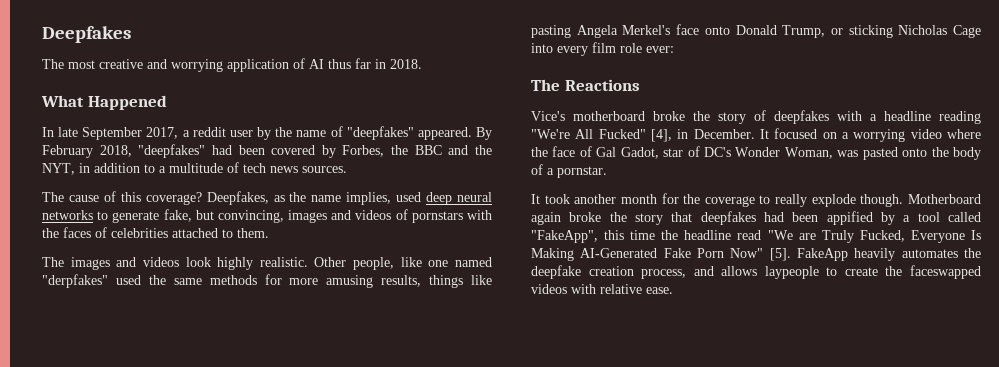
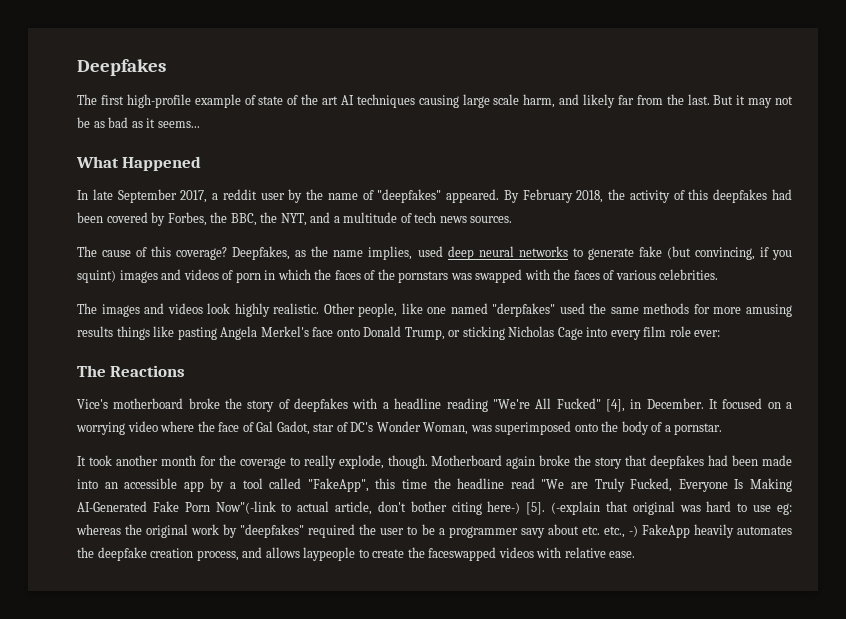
- The most creative and worrying application of AI thus far in 2018.
+ The first high-profile example of state of the art AI techniques causing large scale harm, and likely far from the last. But it may not be as bad as it seems...
- By February 2018, "deepfakes" had been covered by Forbes, the BBC and the NYT, in addition to a multitude of tech news sources.
+ By February 2018, the activity of this deepfakes had been covered by Forbes, the BBC, the NYT, and a multitude of tech news sources.
- Deepfakes, as the name implies, used deep neural networks to generate fake, but convincing, images and videos of pornstars with the faces of celebrities attached to them.
+ Deepfakes, as the name implies, used deep neural networks to generate fake (but convincing, if you squint) images and videos of porn in which the faces of the pornstars was swapped with the faces of various celebrities.
- Other people, like one named "derpfakes" used the same methods for more amusing results, things like pasting Angela Merkel's face onto Donald Trump, or sticking Nicholas Cage into every film role ever:
+ Other people, like one named "derpfakes" used the same methods for more amusing results things like pasting Angela Merkel's face onto Donald Trump, or sticking Nicholas Cage into every film role ever:
- It focused on a worrying video where the face of Gal Gadot, star of DC's Wonder Woman, was pasted onto the body of a pornstar.
+ It focused on a worrying video where the face of Gal Gadot, star of DC's Wonder Woman, was superimposed onto the body of a pornstar.
- It took another month for the coverage to really explode though.
+ It took another month for the coverage to really explode, though.
- Motherboard again broke the story that deepfakes had been appified by a tool called "FakeApp", this time the headline read "We are Truly Fucked, Everyone Is Making AI-Generated Fake Porn Now" [5]. FakeApp heavily automates the deepfake creation process, and allows laypeople to create the faceswapped videos with relative ease.
+ Motherboard again broke the story that deepfakes had been made into an accessible app by a tool called "FakeApp", this time the headline read "We are Truly Fucked, Everyone Is Making AI-Generated Fake Porn Now"(-link to actual article, don't bother citing here-) [5]. (-explain that original was hard to use eg: whereas the original work by "deepfakes" required the user to be a programmer savy about etc. etc., -) FakeApp heavily automates the deepfake creation process, and allows laypeople to create the faceswapped videos with relative ease.

